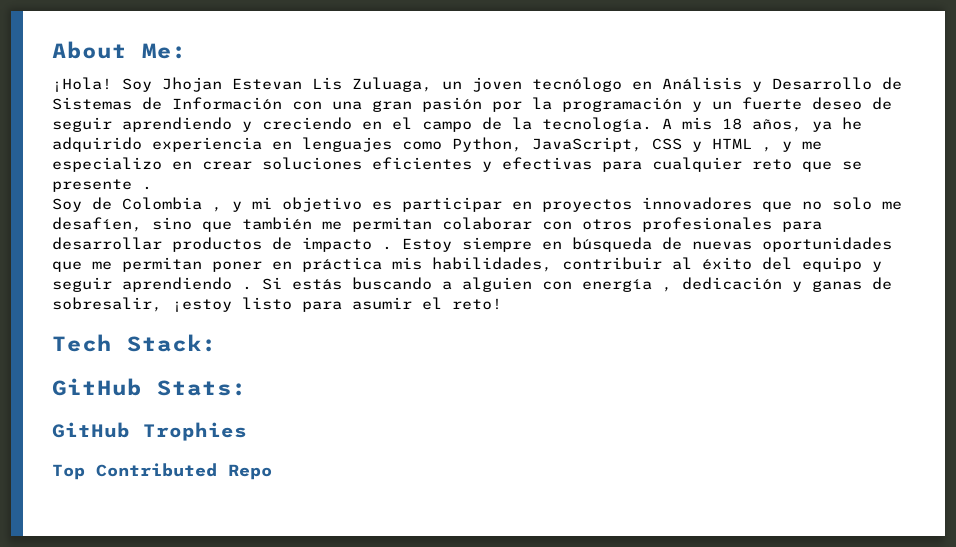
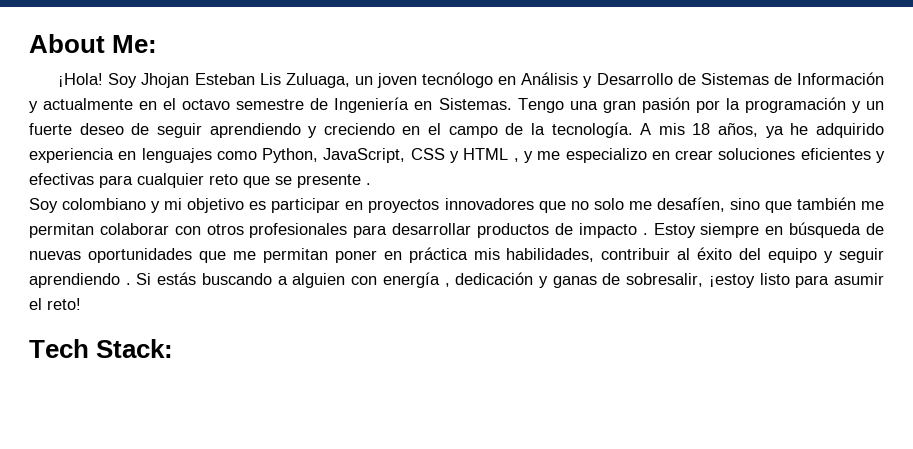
- Soy Jhojan Estevan Lis Zuluaga, un joven tecnólogo en Análisis y Desarrollo de Sistemas de Información con una gran pasión por la programación y un fuerte deseo de seguir aprendiendo y creciendo en el campo de la tecnología.
+ Soy Jhojan Esteban Lis Zuluaga, un joven tecnólogo en Análisis y Desarrollo de Sistemas de Información y actualmente en el octavo semestre de Ingeniería en Sistemas. Tengo una gran pasión por la programación y un fuerte deseo de seguir aprendiendo y creciendo en el campo de la tecnología.
- Soy de Colombia , y mi objetivo es participar en proyectos innovadores que no solo me desafíen, sino que también me permitan colaborar con otros profesionales para desarrollar productos de impacto .
+ Soy colombiano y mi objetivo es participar en proyectos innovadores que no solo me desafíen, sino que también me permitan colaborar con otros profesionales para desarrollar productos de impacto .
- GitHub Stats:
- GitHub Trophies
- Top Contributed Repo

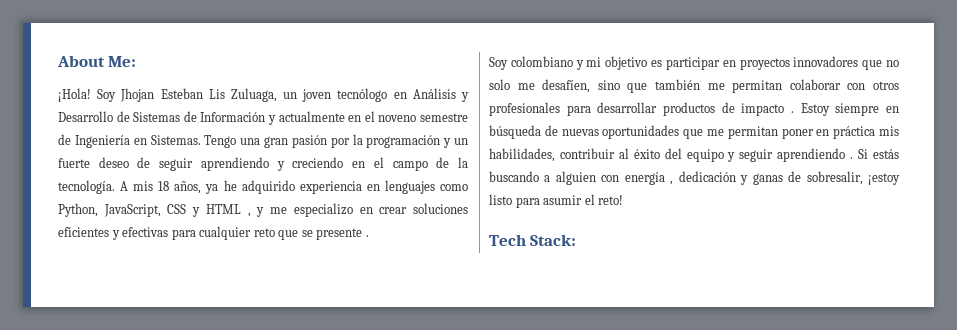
- Soy Jhojan Esteban Lis Zuluaga, un joven tecnólogo en Análisis y Desarrollo de Sistemas de Información y actualmente en el octavo semestre de Ingeniería en Sistemas.
+ Soy Jhojan Esteban Lis Zuluaga, un joven tecnólogo en Análisis y Desarrollo de Sistemas de Información y actualmente en el noveno semestre de Ingeniería en Sistemas.

